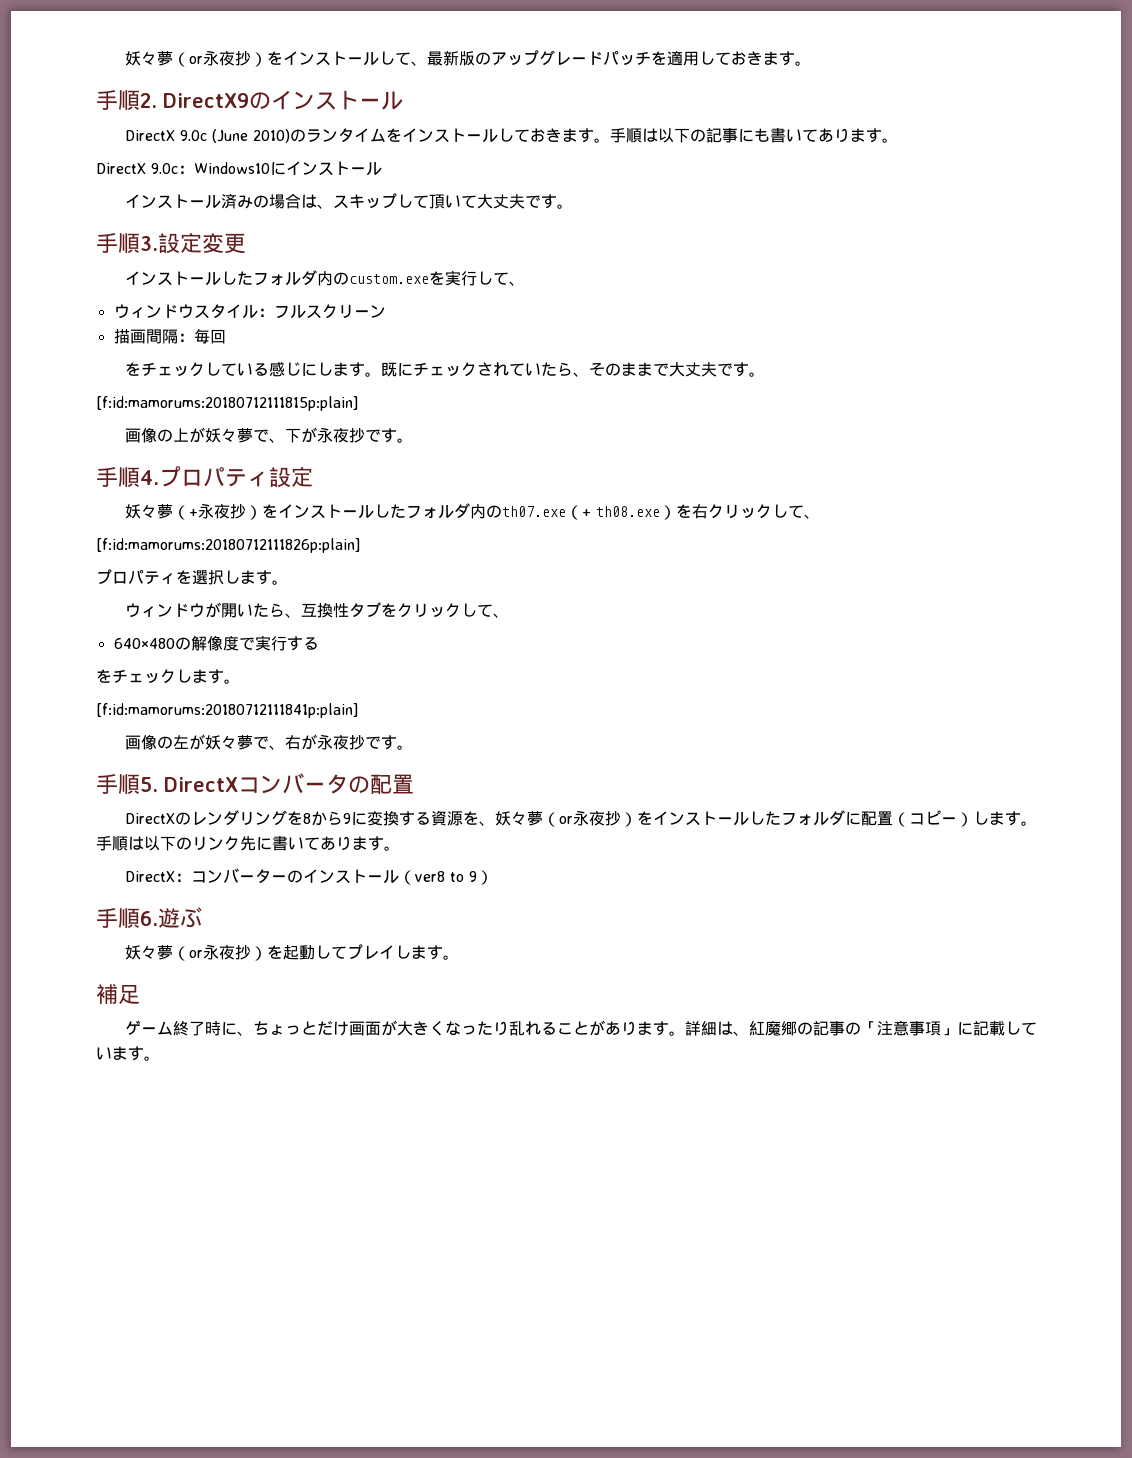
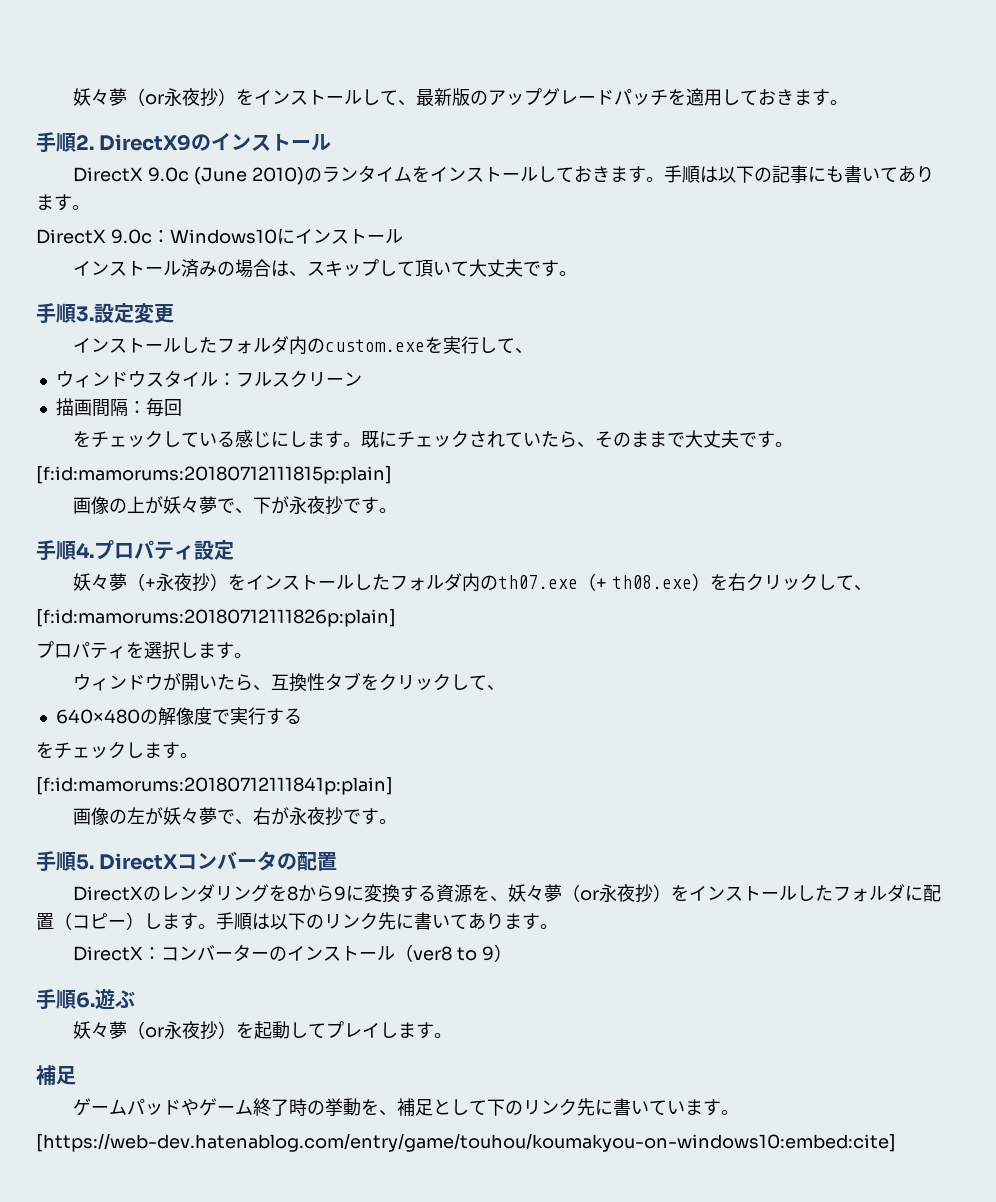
- ゲーム終了時に、ちょっとだけ画面が大きくなったり乱れることがあります。詳細は、紅魔郷の記事の「注意事項」に記載しています。
+ ゲームパッドやゲーム終了時の挙動を、補足として下のリンク先に書いています。
+ [https://web-dev.hatenablog.com/entry/game/touhou/koumakyou-on-windows10:embed:cite]

